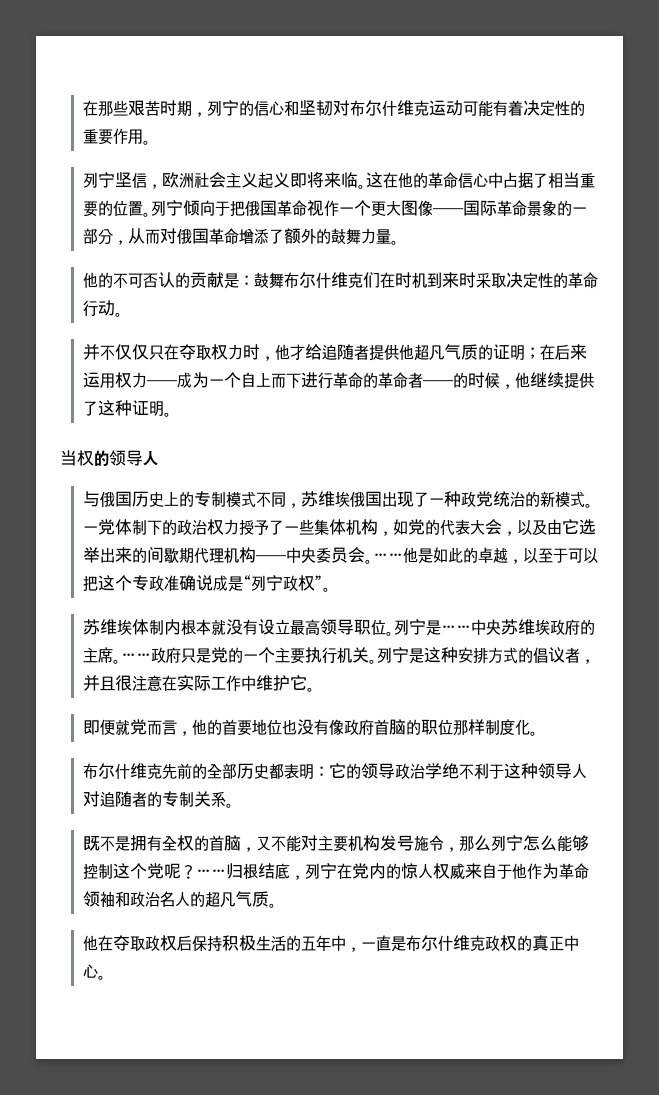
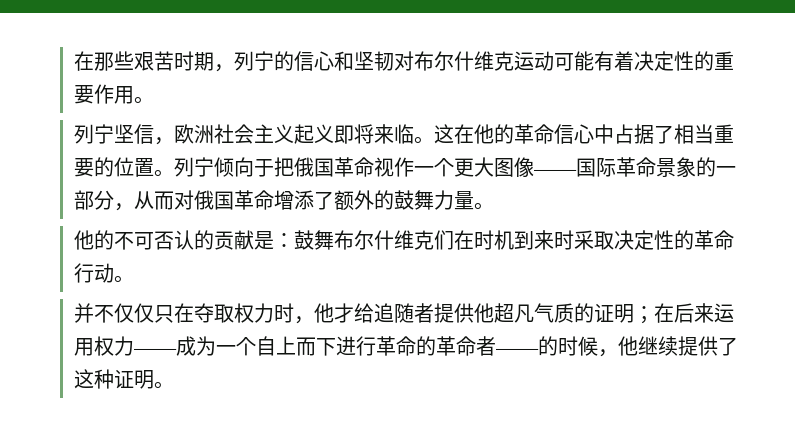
- 当权的领导人
- 与俄国历史上的专制模式不同，苏维埃俄国出现了一种政党统治的新模式。一党体制下的政治权力授予了一些集体机构，如党的代表大会，以及由它选举出来的间歇期代理机构——中央委员会。……他是如此的卓越，以至于可以把这个专政准确说成是“列宁政权”。
- 苏维埃体制内根本就没有设立最高领导职位。列宁是……中央苏维埃政府的主席。……政府只是党的一个主要执行机关。列宁是这种安排方式的倡议者，并且很注意在实际工作中维护它。
- 即便就党而言，他的首要地位也没有像政府首脑的职位那样制度化。
- 布尔什维克先前的全部历史都表明：它的领导政治学绝不利于这种领导人对追随者的专制关系。
- 既不是拥有全权的首脑，又不能对主要机构发号施令，那么列宁怎么能够控制这个党呢？……归根结底，列宁在党内的惊人权威来自于他作为革命领袖和政治名人的超凡气质。
- 他在夺取政权后保持积极生活的五年中，一直是布尔什维克政权的真正中心。

